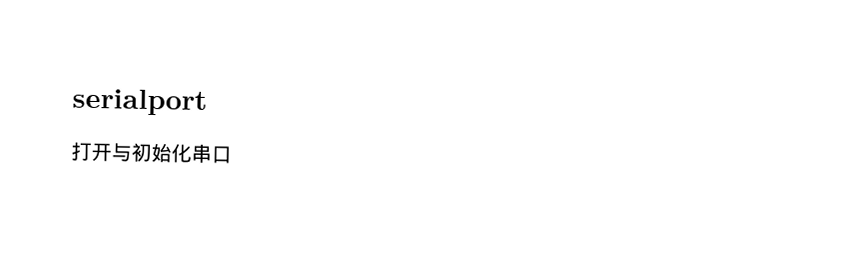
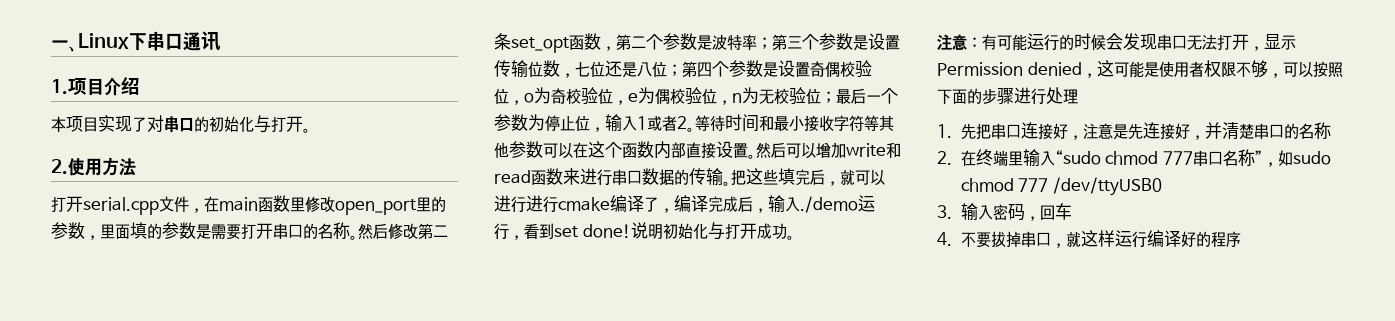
- serialport
- 打开与初始化串口
+ 一、Linux下串口通讯
+ 1.项目介绍
+ 本项目实现了对串口的初始化与打开。
+ 2.使用方法
+ 打开serial.cpp文件，在main函数里修改open_port里的参数，里面填的参数是需要打开串口的名称。然后修改第二条set_opt函数，第二个参数是波特率；第三个参数是设置传输位数，七位还是八位；第四个参数是设置奇偶校验位，o为奇校验位，e为偶校验位，n为无校验位；最后一个参数为停止位，输入1或者2。等待时间和最小接收字符等其他参数可以在这个函数内部直接设置。然后可以增加write和read函数来进行串口数据的传输。把这些填完后，就可以进行进行cmake编译了，编译完成后，输入./demo运行，看到set done!说明初始化与打开成功。
+ 注意：有可能运行的时候会发现串口无法打开，显示Permission denied，这可能是使用者权限不够，可以按照下面的步骤进行处理
+ 1.先把串口连接好，注意是先连接好，并清楚串口的名称
+ 2.在终端里输入“sudo chmod 777串口名称”，如sudo chmod 777 /dev/ttyUSB0
+ 3.输入密码，回车
+ 4.不要拔掉串口，就这样运行编译好的程序

